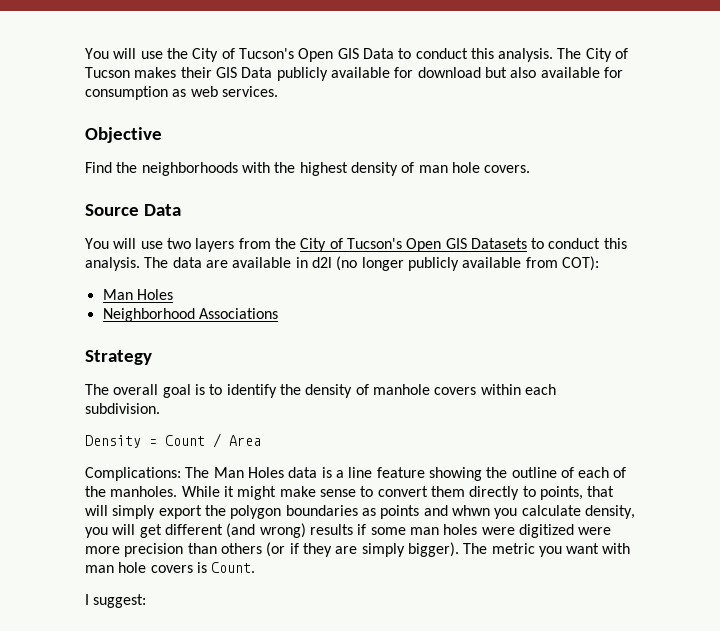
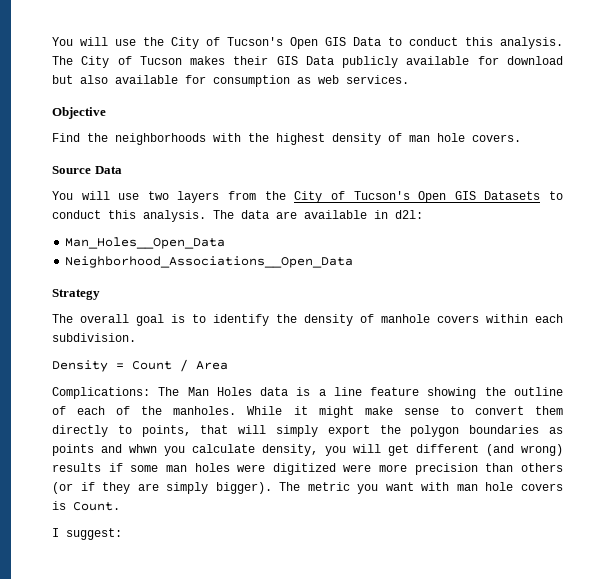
- The data are available in d2l (no longer publicly available from COT):
- Man Holes
- Neighborhood Associations
+ The data are available in d2l:
+ Man_Holes__Open_Data
+ Neighborhood_Associations__Open_Data

